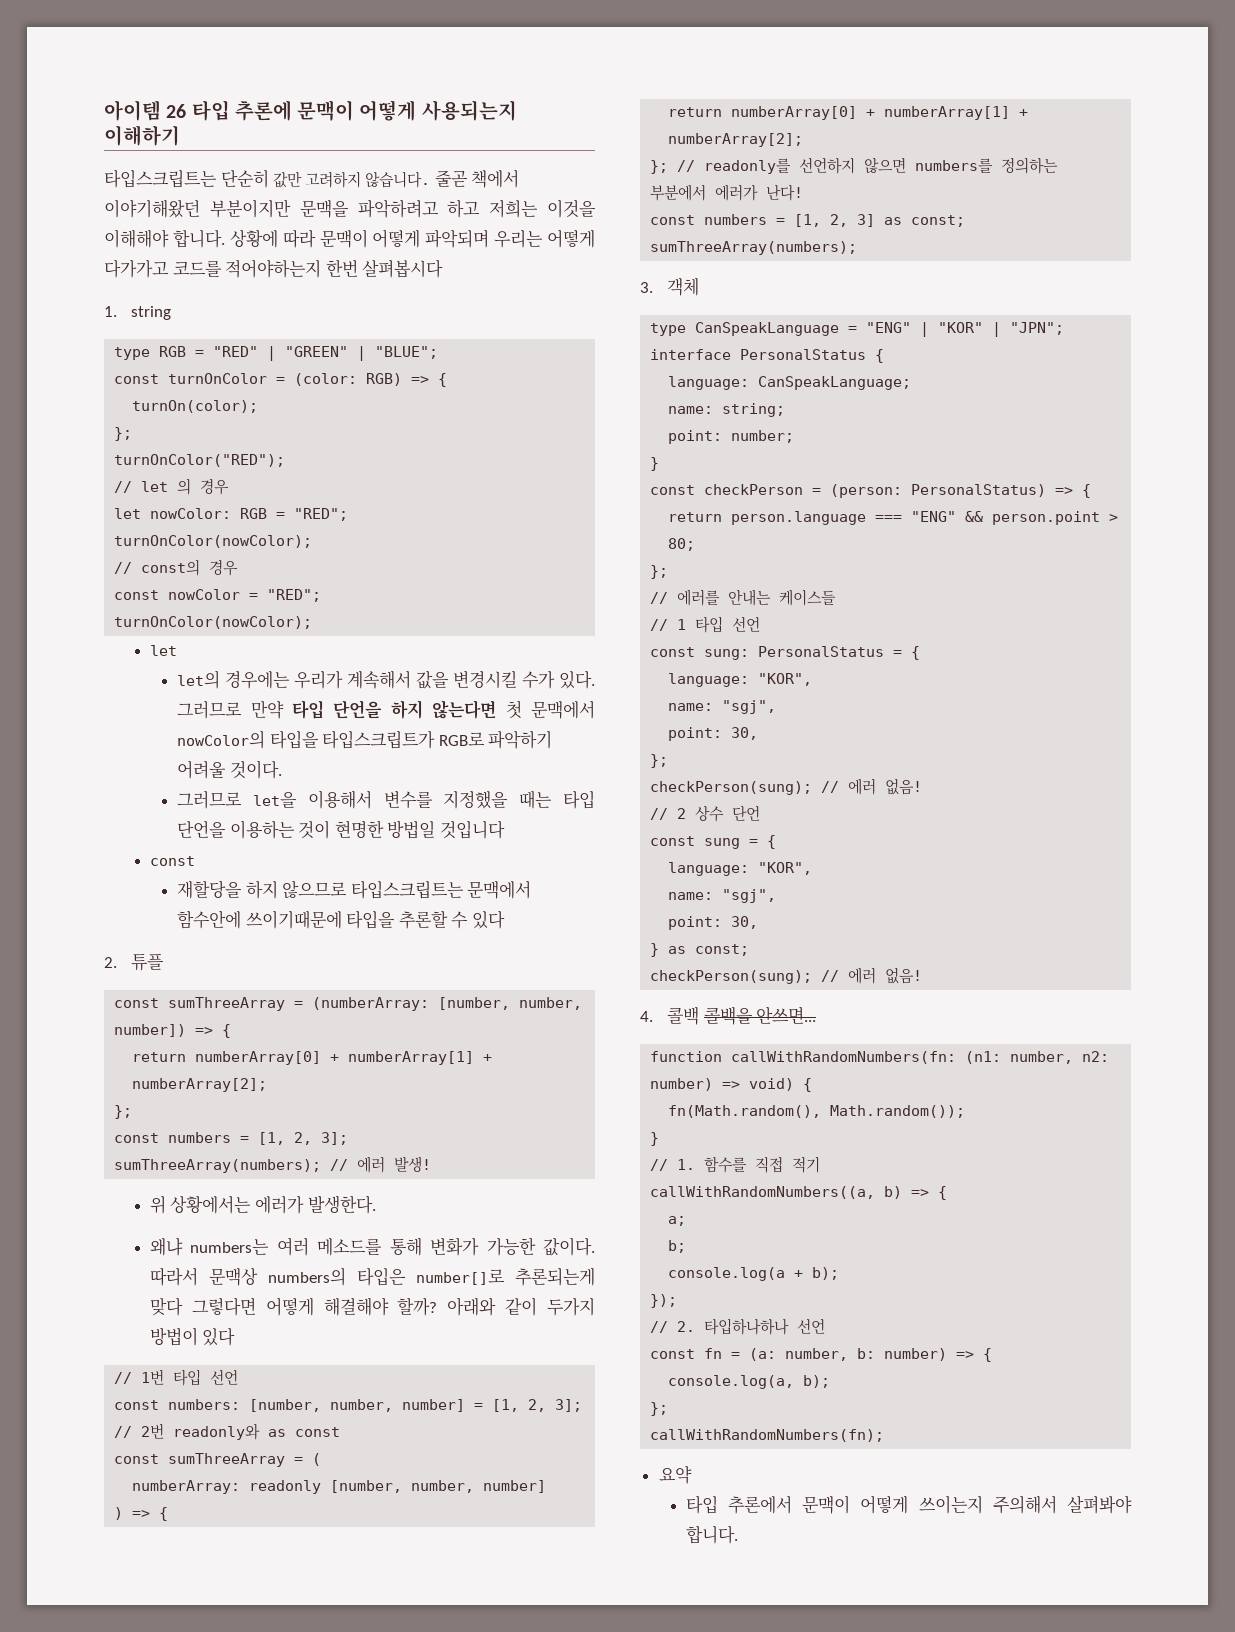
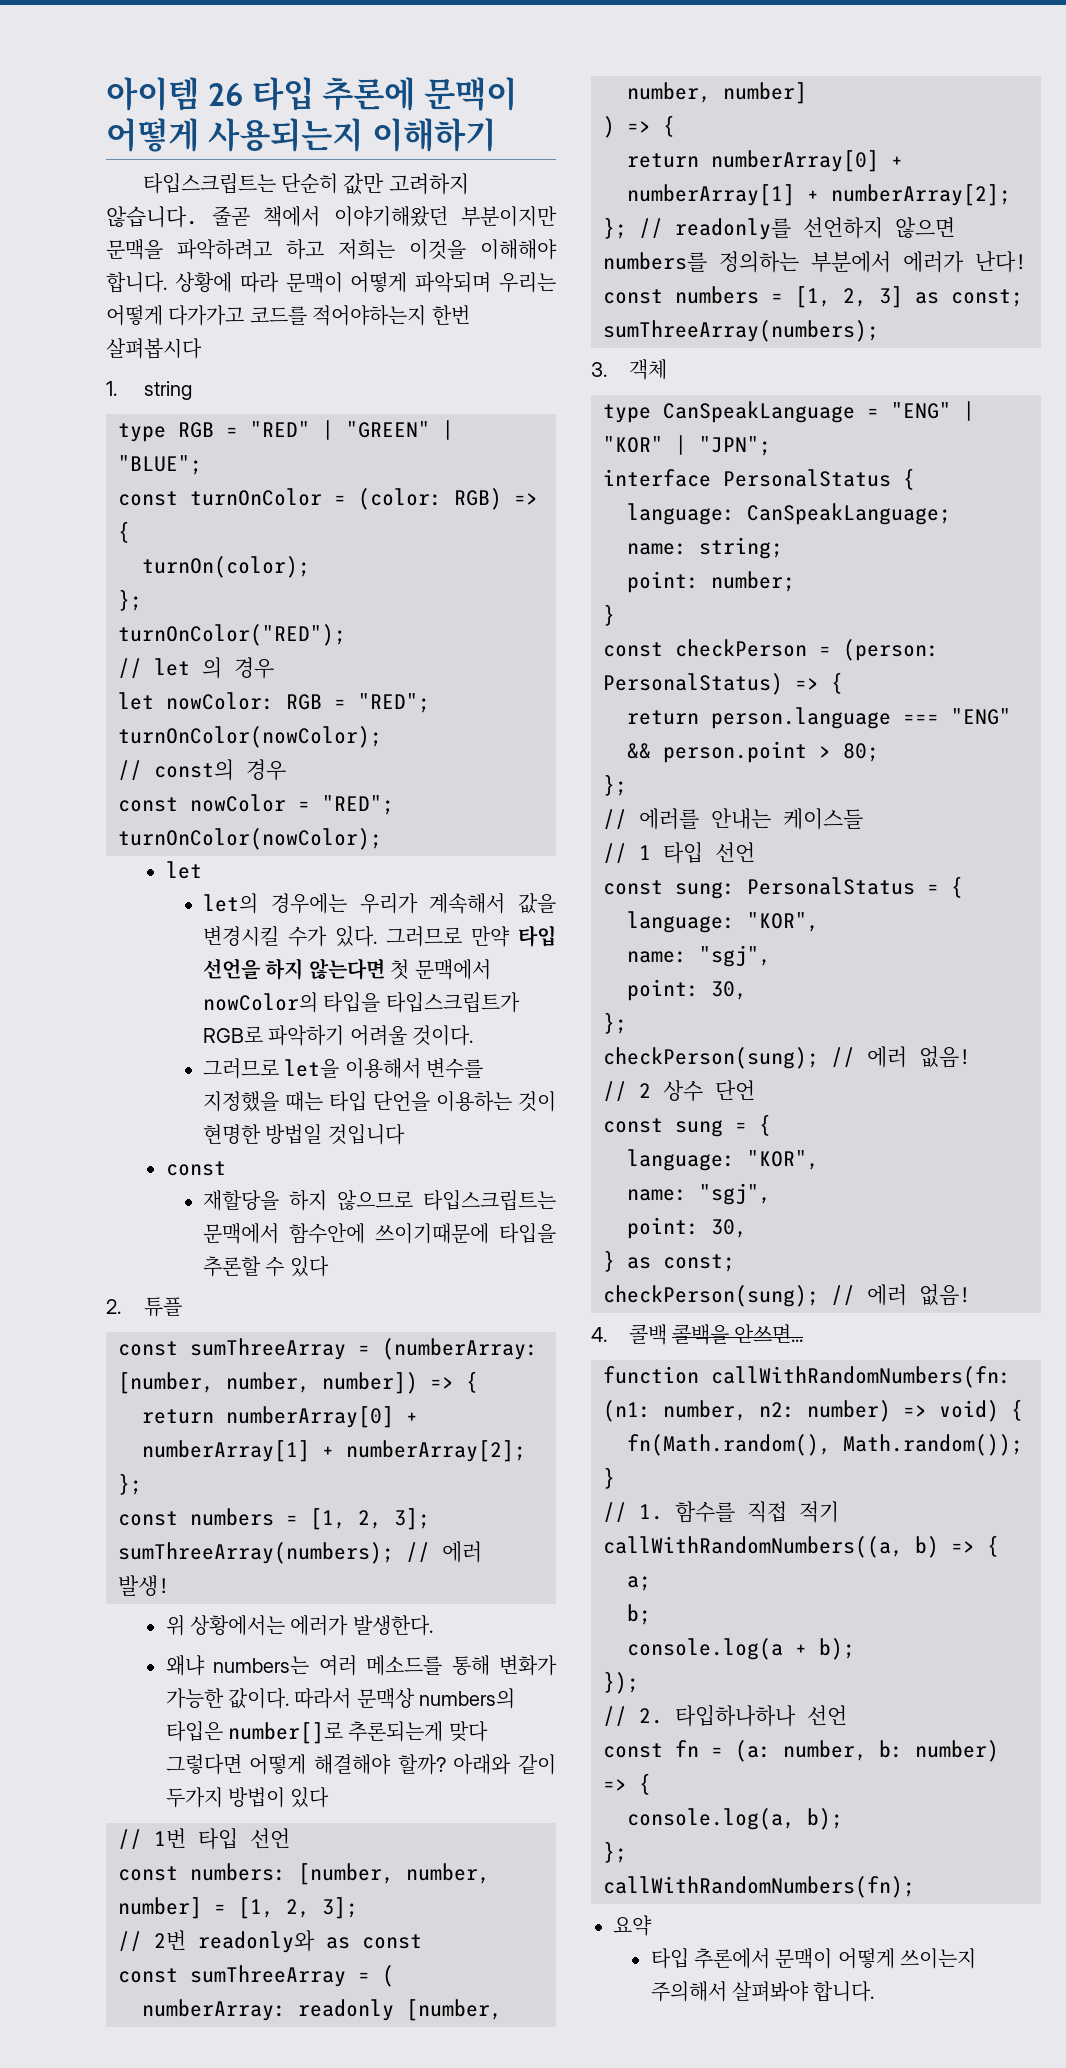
- 그러므로 만약 타입 단언을 하지 않는다면 첫 문맥에서 nowColor의 타입을 타입스크립트가 RGB로 파악하기 어려울 것이다.
+ 그러므로 만약 타입 선언을 하지 않는다면 첫 문맥에서 nowColor의 타입을 타입스크립트가 RGB로 파악하기 어려울 것이다.

